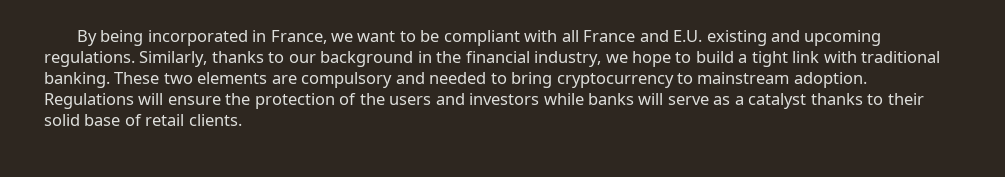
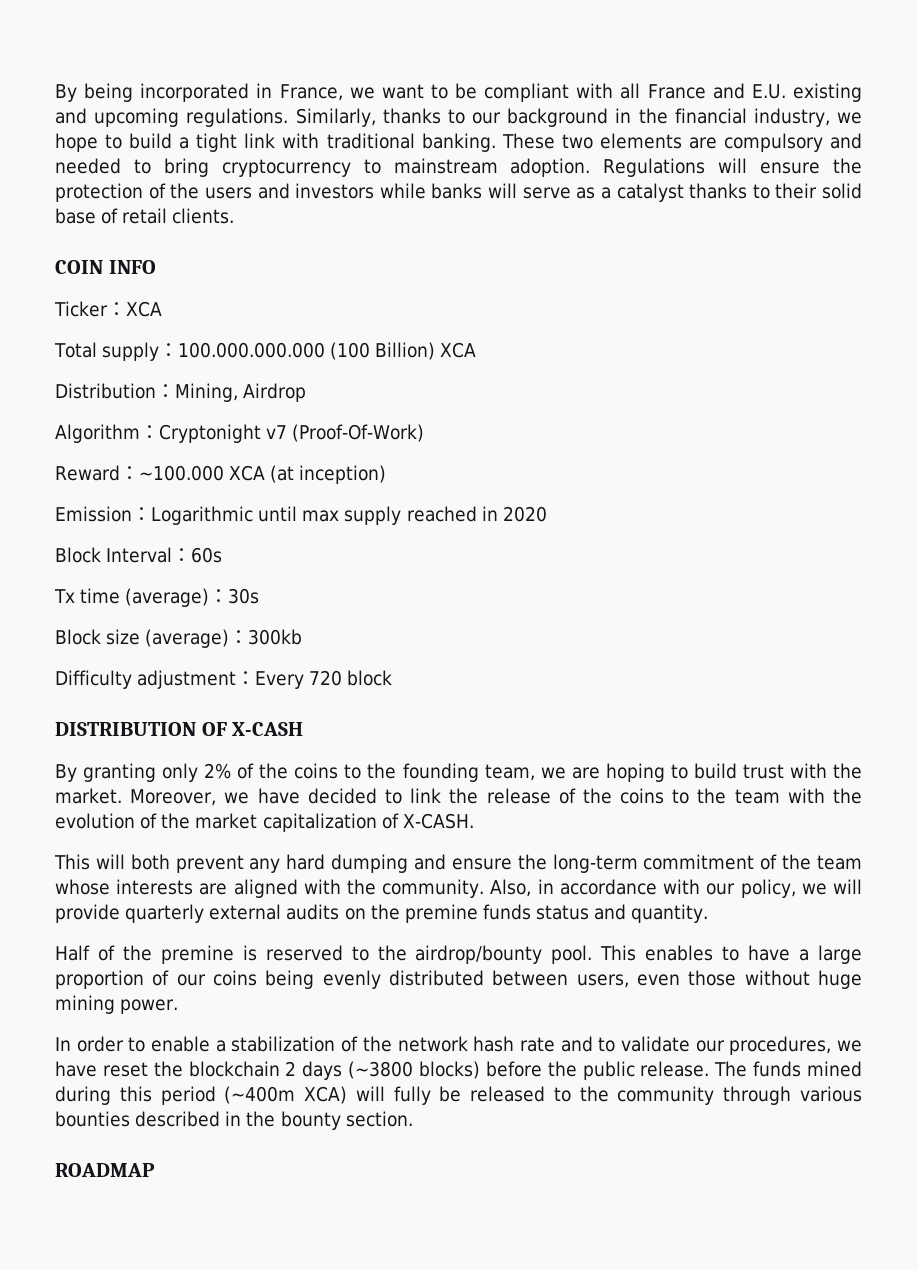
+ COIN INFO
+ Ticker：XCA
+ Total supply：100.000.000.000 (100 Billion) XCA
+ Distribution：Mining, Airdrop
+ Algorithm：Cryptonight v7 (Proof-Of-Work)
+ Reward：~100.000 XCA (at inception)
+ Emission：Logarithmic until max supply reached in 2020
+ Block Interval：60s
+ Tx time (average)：30s
+ Block size (average)：300kb
+ Difficulty adjustment：Every 720 block
+ DISTRIBUTION OF X-CASH
+ By granting only 2% of the coins to the founding team, we are hoping to build trust with the market. Moreover, we have decided to link the release of the coins to the team with the evolution of the market capitalization of X-CASH.
+ This will both prevent any hard dumping and ensure the long-term commitment of the team whose interests are aligned with the community. Also, in accordance with our policy, we will provide quarterly external audits on the premine funds status and quantity.
+ Half of the premine is reserved to the airdrop/bounty pool. This enables to have a large proportion of our coins being evenly distributed between users, even those without huge mining power.
+ In order to enable a stabilization of the network hash rate and to validate our procedures, we have reset the blockchain 2 days (~3800 blocks) before the public release. The funds mined during this period (~400m XCA) will fully be released to the community through various bounties described in the bounty section.
+ ROADMAP

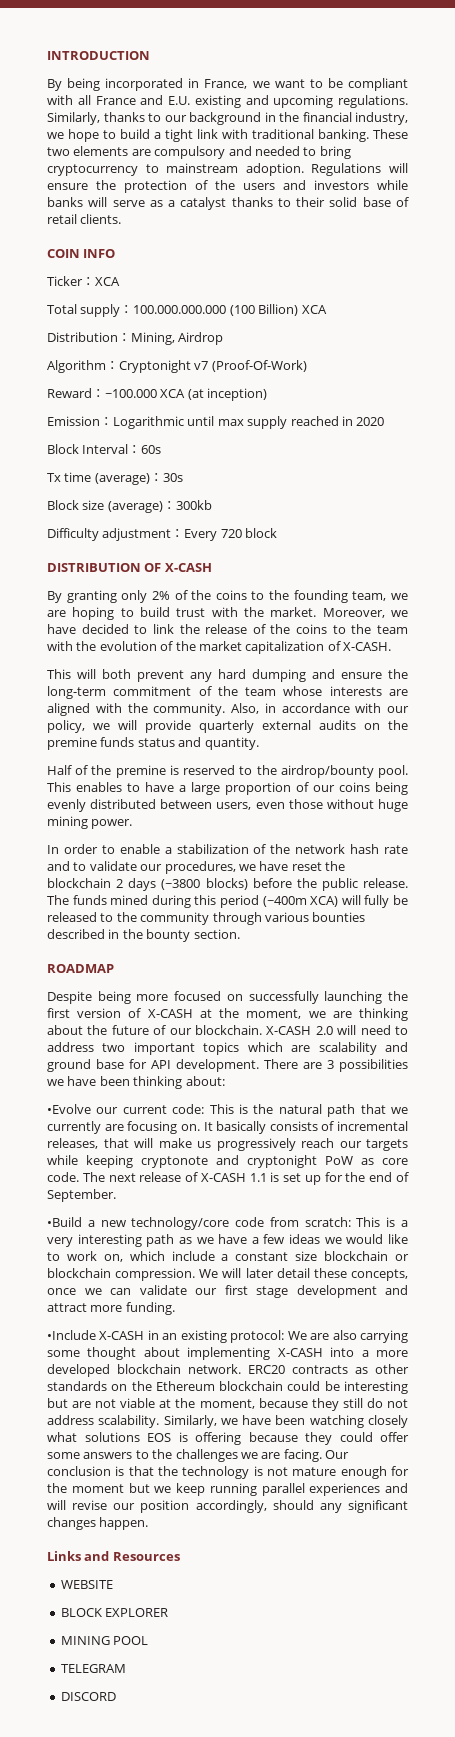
+ INTRODUCTION
+ Despite being more focused on successfully launching the first version of X-CASH at the moment, we are thinking about the future of our blockchain. X-CASH 2.0 will need to address two important topics which are scalability and ground base for API development. There are 3 possibilities we have been thinking about:
+ •Evolve our current code: This is the natural path that we currently are focusing on. It basically consists of incremental releases, that will make us progressively reach our targets while keeping cryptonote and cryptonight PoW as core code. The next release of X-CASH 1.1 is set up for the end of September.
+ •Build a new technology/core code from scratch: This is a very interesting path as we have a few ideas we would like to work on, which include a constant size blockchain or blockchain compression. We will later detail these concepts, once we can validate our first stage development and attract more funding.
+ •Include X-CASH in an existing protocol: We are also carrying some thought about implementing X-CASH into a more developed blockchain network. ERC20 contracts as other standards on the Ethereum blockchain could be interesting but are not viable at the moment, because they still do not address scalability. Similarly, we have been watching closely what solutions EOS is offering because they could offer some answers to the challenges we are facing. Our conclusion is that the technology is not mature enough for the moment but we keep running parallel experiences and will revise our position accordingly, should any significant changes happen.
+ Links and Resources
+ WEBSITE
+ BLOCK EXPLORER
+ MINING POOL
+ TELEGRAM
+ DISCORD

